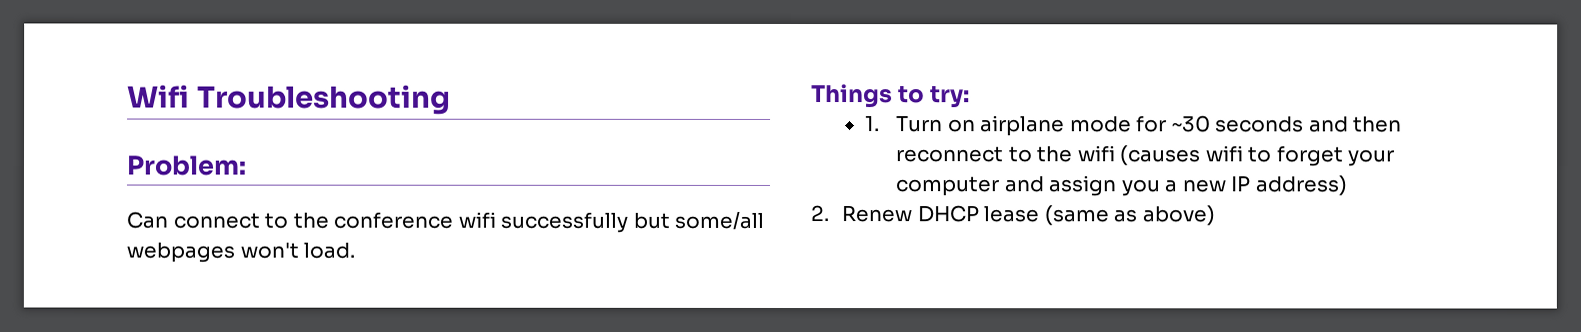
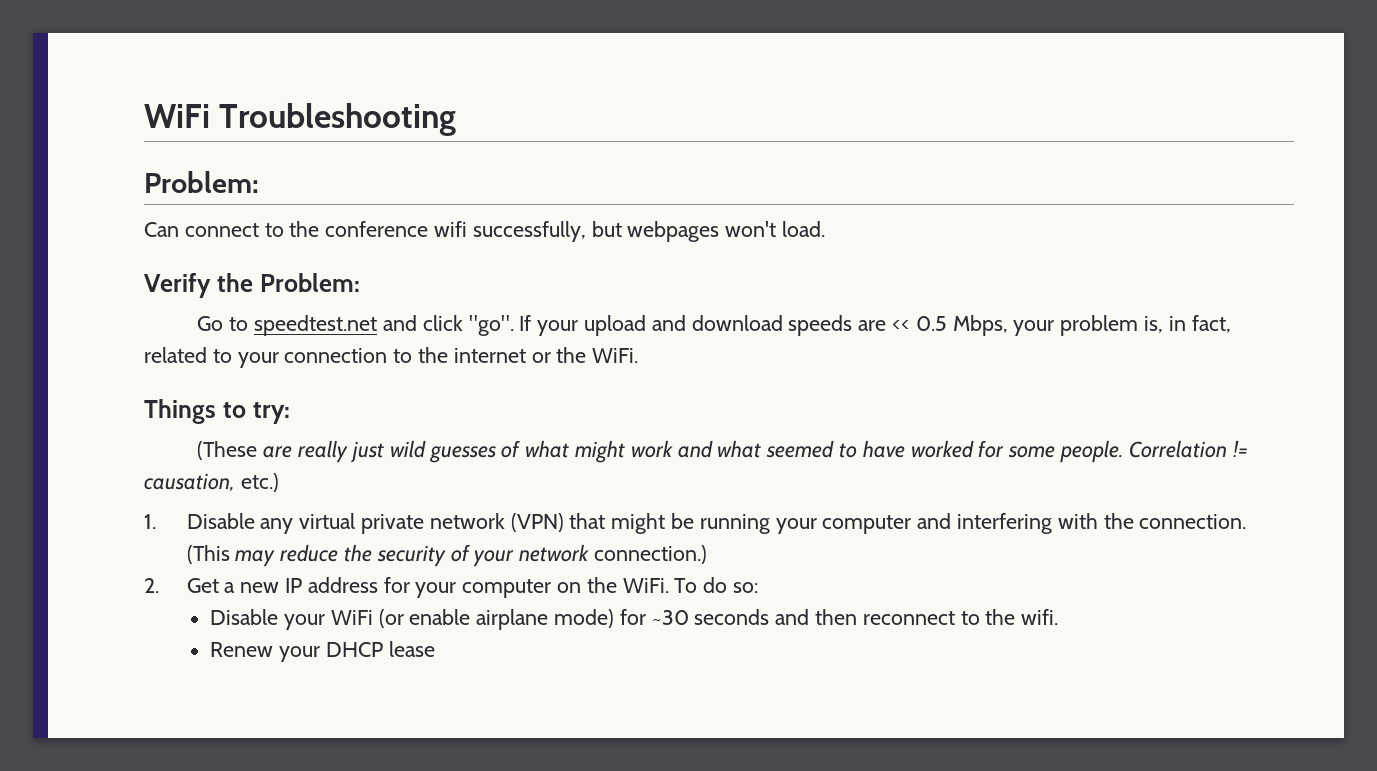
- Wifi Troubleshooting
+ WiFi Troubleshooting
- Can connect to the conference wifi successfully but some/all webpages won't load.
+ Can connect to the conference wifi successfully, but webpages won't load.
+ Verify the Problem:
+ Go to speedtest.net and click "go". If your upload and download speeds are << 0.5 Mbps, your problem is, in fact, related to your connection to the internet or the WiFi.
  Things to try:
- 1. Turn on airplane mode for ~30 seconds and then reconnect to the wifi (causes wifi to forget your computer and assign you a new IP address)
- 2. Renew DHCP lease (same as above)
+ (These are really just wild guesses of what might work and what seemed to have worked for some people. Correlation != causation, etc.)
+ 1. Disable any virtual private network (VPN) that might be running your computer and interfering with the connection. (This may reduce the security of your network connection.)
+ 2. Get a new IP address for your computer on the WiFi. To do so:
+ Disable your WiFi (or enable airplane mode) for ~30 seconds and then reconnect to the wifi.
+ Renew your DHCP lease

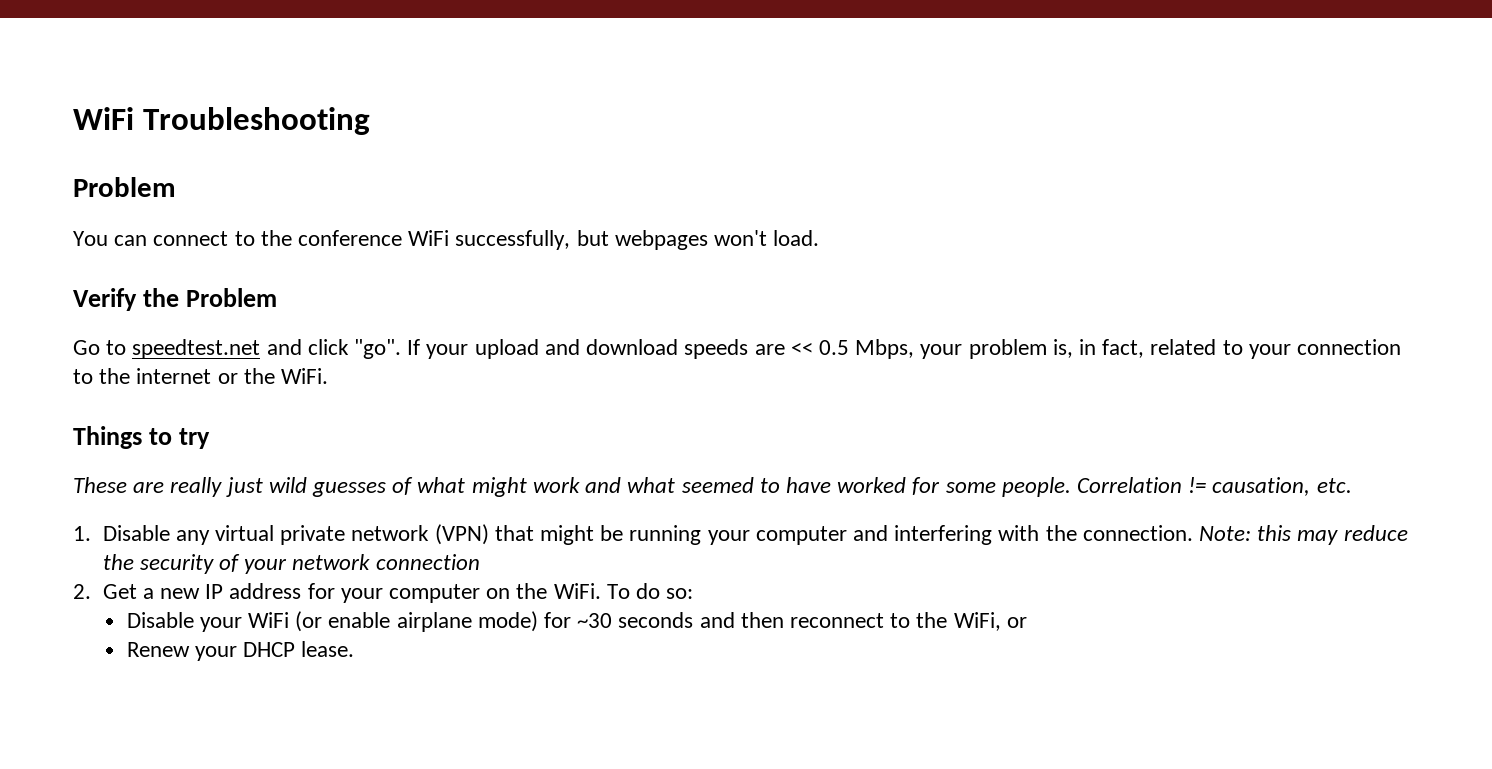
  WiFi Troubleshooting
- Problem:
- Can connect to the conference wifi successfully, but webpages won't load.
+ Problem
+ You can connect to the conference WiFi successfully, but webpages won't load.
- Verify the Problem:
+ Verify the Problem
- Things to try:
- (These are really just wild guesses of what might work and what seemed to have worked for some people.
+ Things to try
+ These are really just wild guesses of what might work and what seemed to have worked for some people.
- Correlation != causation, etc.)
+ Correlation != causation, etc.
- (This may reduce the security of your network connection.)
+ Note: this may reduce the security of your network connection
- Disable your WiFi (or enable airplane mode) for ~30 seconds and then reconnect to the wifi.
+ Disable your WiFi (or enable airplane mode) for ~30 seconds and then reconnect to the WiFi, or
- Renew your DHCP lease
+ Renew your DHCP lease.

